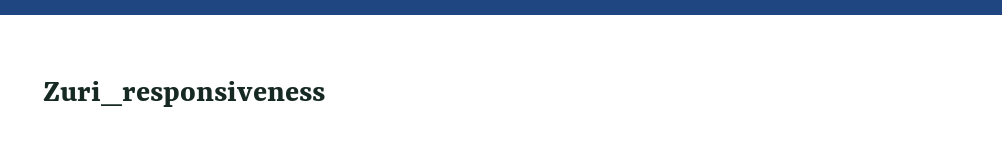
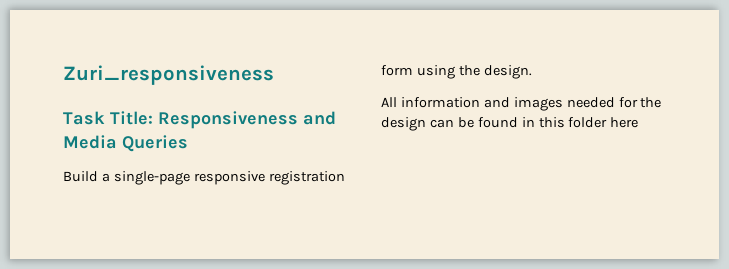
+ Task Title: Responsiveness and Media Queries
+ Build a single-page responsive registration form using the design.
+ All information and images needed for the design can be found in this folder here

